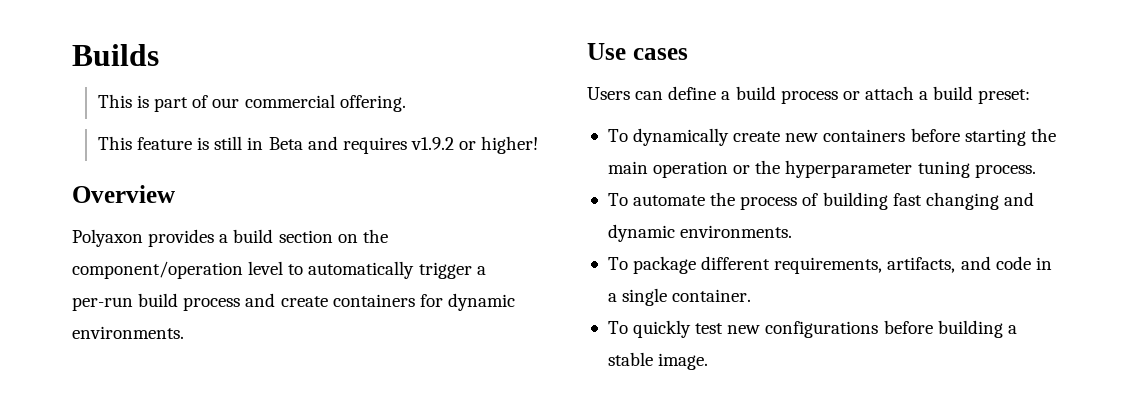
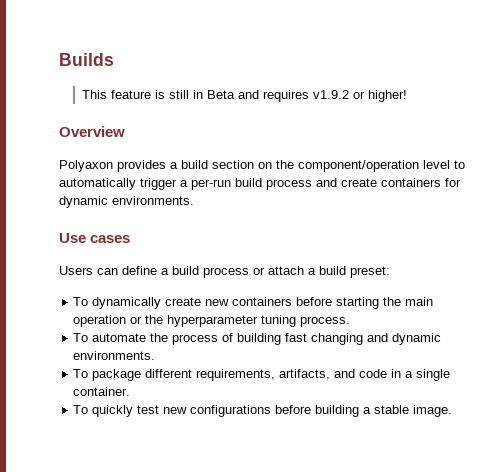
- This is part of our commercial offering.

